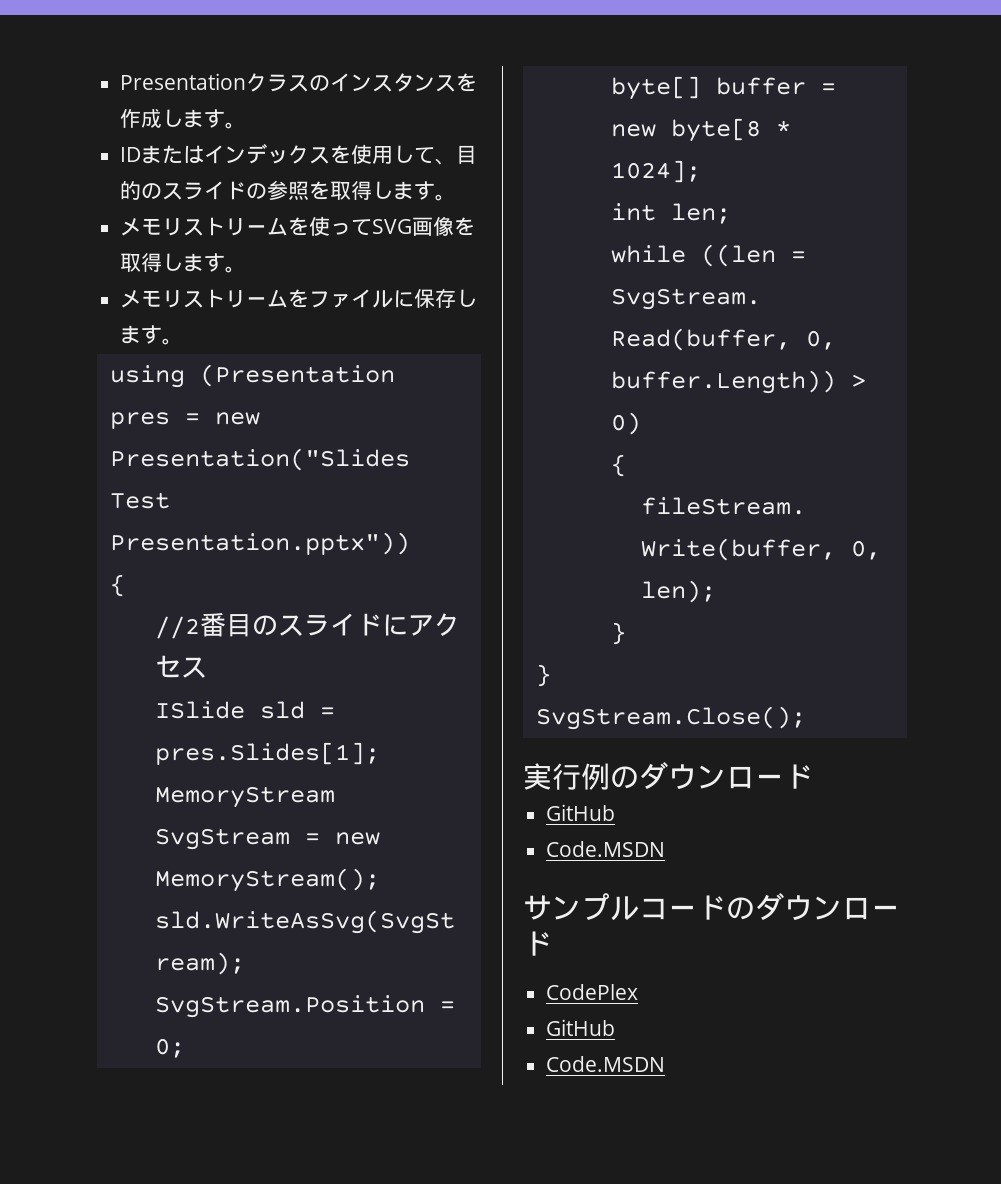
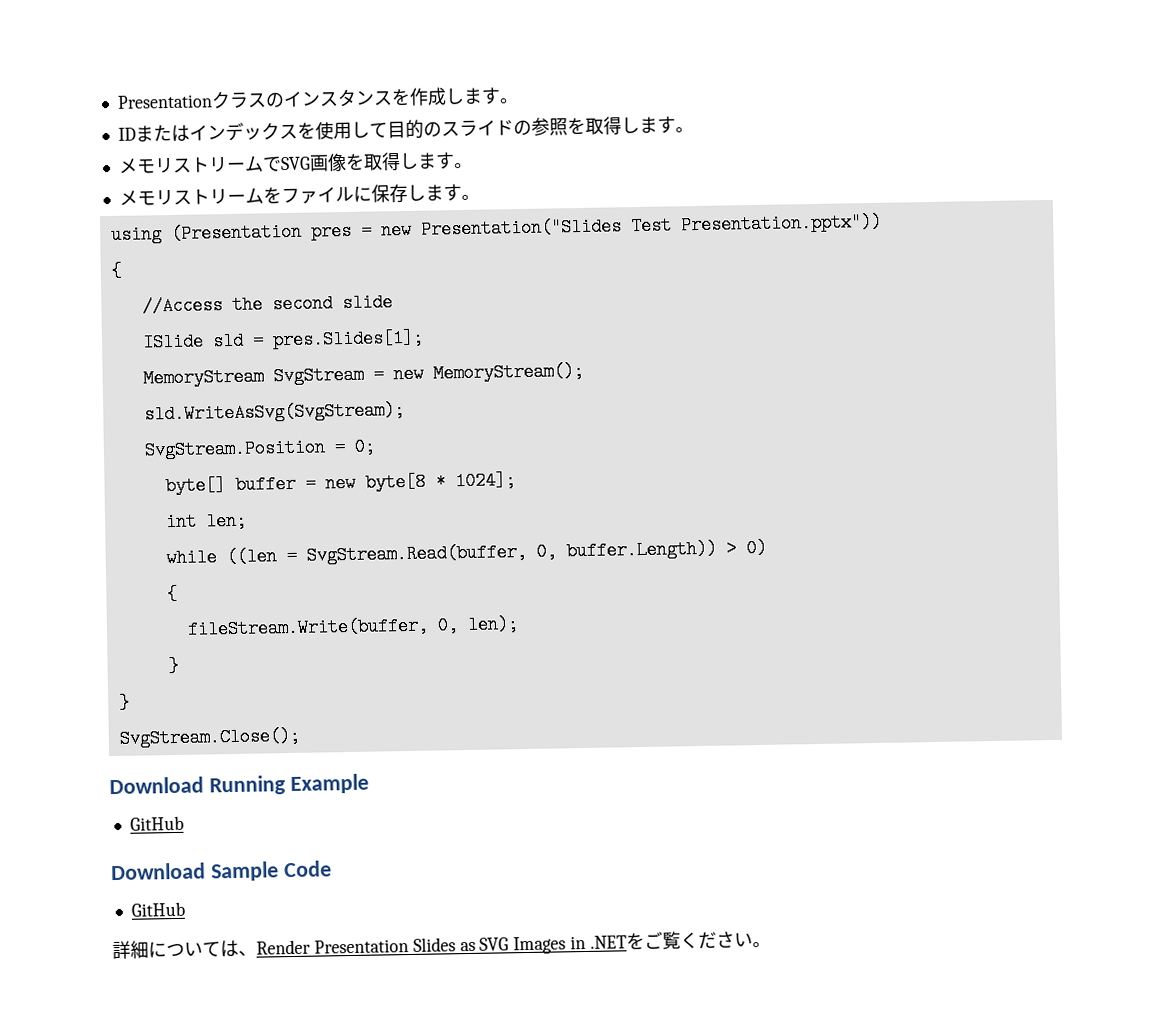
- IDまたはインデックスを使用して、目的のスライドの参照を取得します。
+ IDまたはインデックスを使用して目的のスライドの参照を取得します。
- メモリストリームを使ってSVG画像を取得します。
+ メモリストリームでSVG画像を取得します。
- //2番目のスライドにアクセス
+ //Access the second slide
- 実行例のダウンロード
+ Download Running Example
  GitHub
- Code.MSDN
- サンプルコードのダウンロード
- CodePlex
+ Download Sample Code
  GitHub
- Code.MSDN
+ 詳細については、Render Presentation Slides as SVG Images in .NETをご覧ください。

